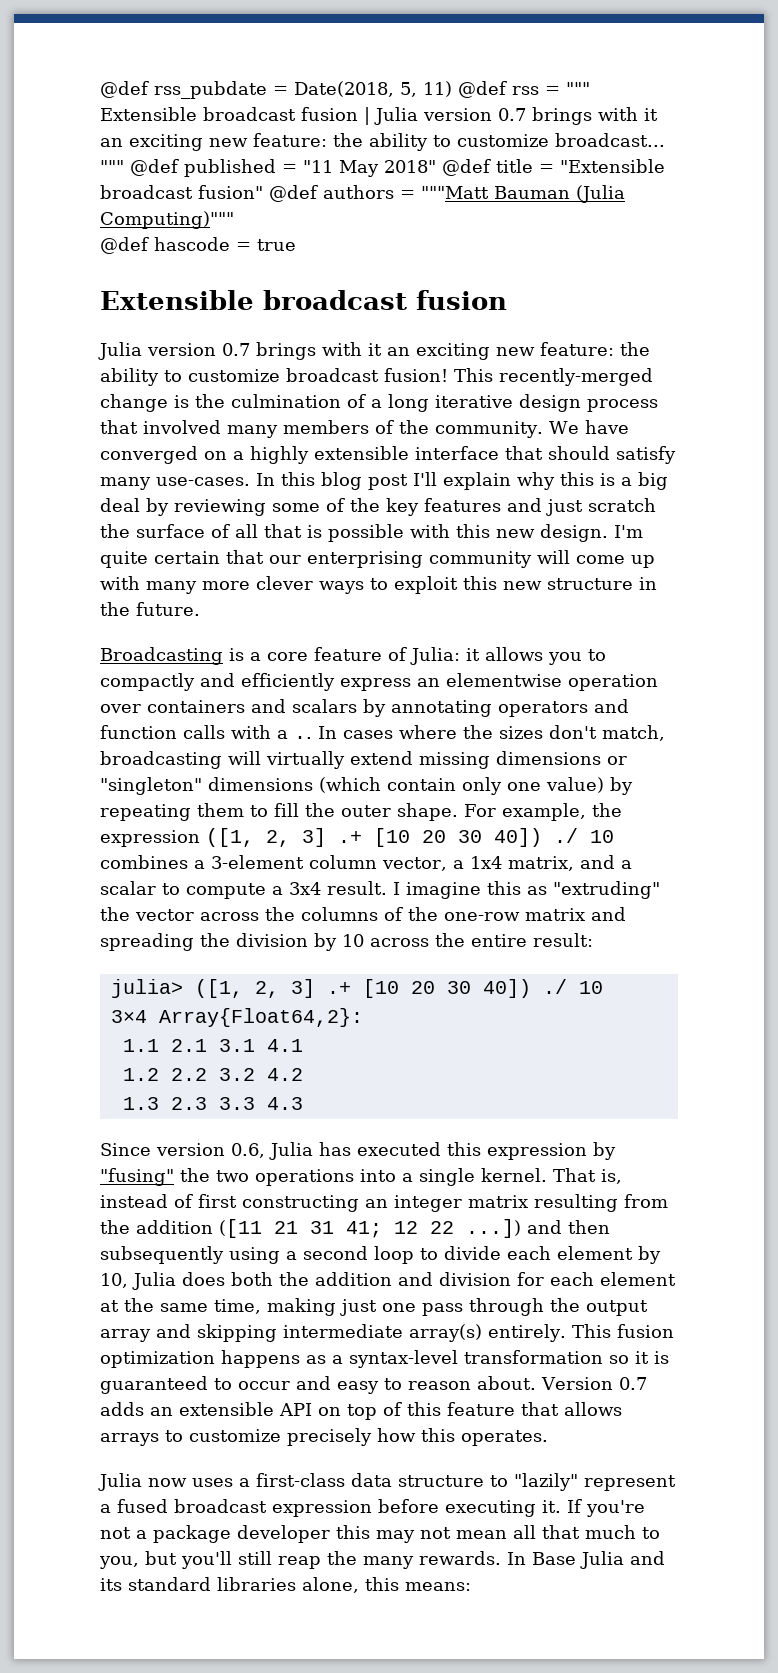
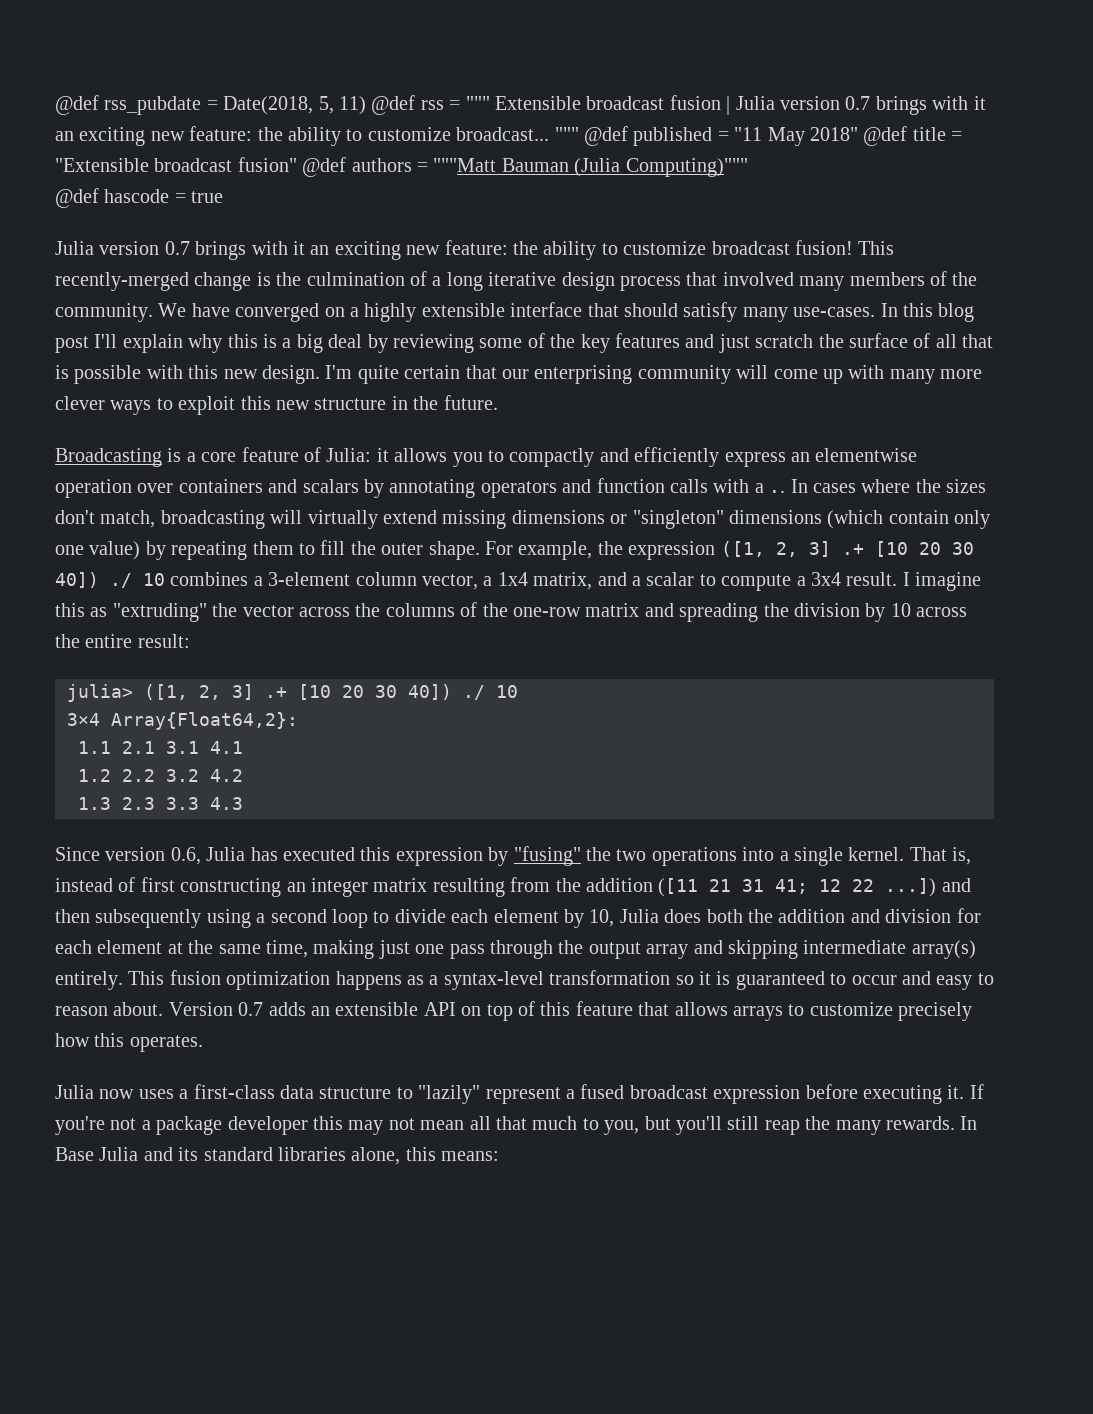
  @def hascode = true
- Extensible broadcast fusion

